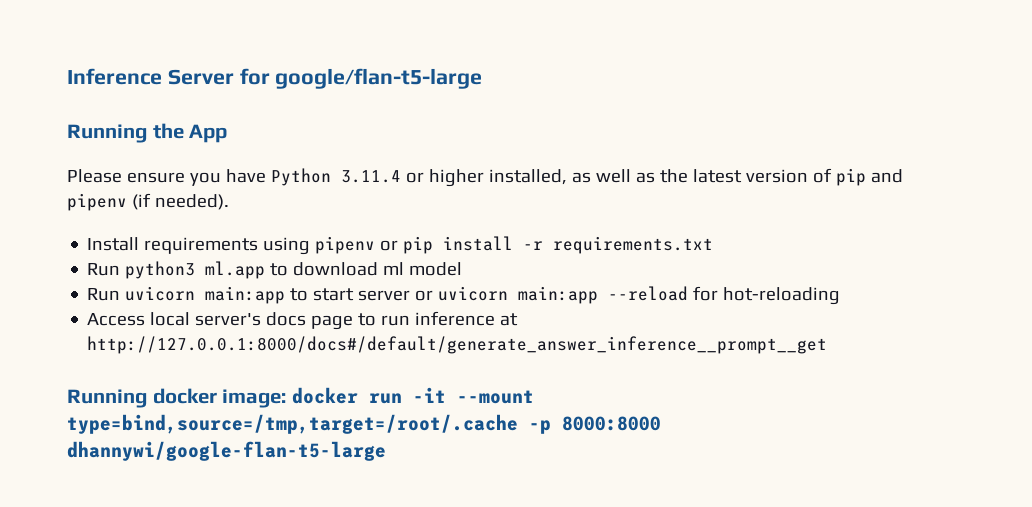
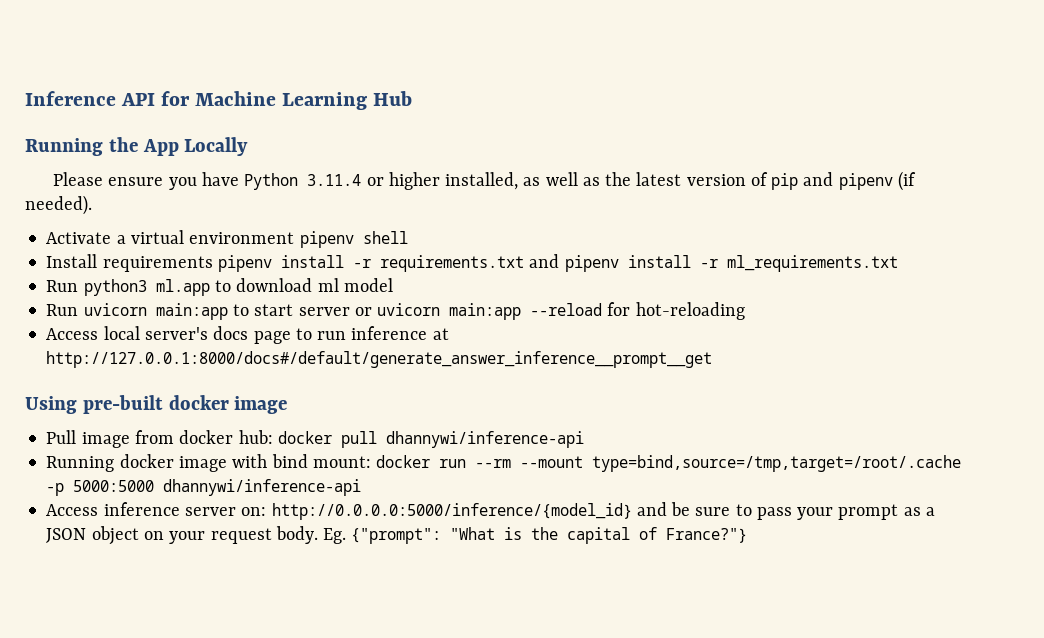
- Inference Server for google/flan-t5-large
+ Inference API for Machine Learning Hub
- Running the App
+ Running the App Locally
- Install requirements using pipenv or pip install -r requirements.txt
+ Activate a virtual environment pipenv shell
+ Install requirements pipenv install -r requirements.txt and pipenv install -r ml_requirements.txt
- Running docker image: docker run -it --mount type=bind,source=/tmp,target=/root/.cache -p 8000:8000 dhannywi/google-flan-t5-large
+ Using pre-built docker image
+ Pull image from docker hub: docker pull dhannywi/inference-api
+ Running docker image with bind mount: docker run --rm --mount type=bind,source=/tmp,target=/root/.cache -p 5000:5000 dhannywi/inference-api
+ Access inference server on: http://0.0.0.0:5000/inference/{model_id} and be sure to pass your prompt as a JSON object on your request body. Eg. {"prompt": "What is the capital of France?"}

